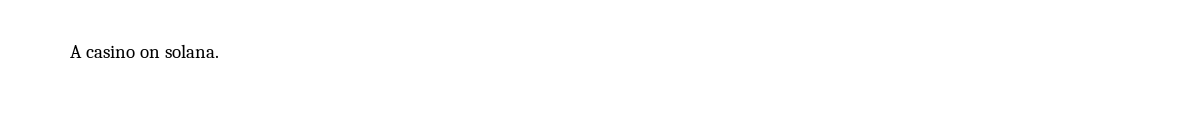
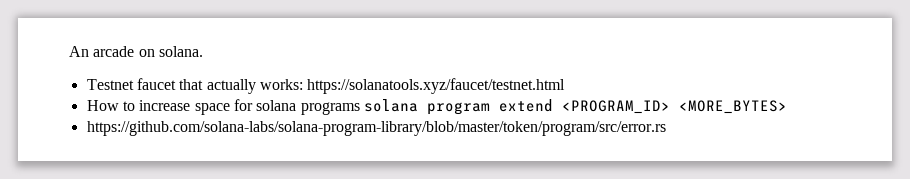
- A casino on solana.
+ An arcade on solana.
+ Testnet faucet that actually works: https://solanatools.xyz/faucet/testnet.html
+ How to increase space for solana programs solana program extend <PROGRAM_ID> <MORE_BYTES>
+ https://github.com/solana-labs/solana-program-library/blob/master/token/program/src/error.rs

